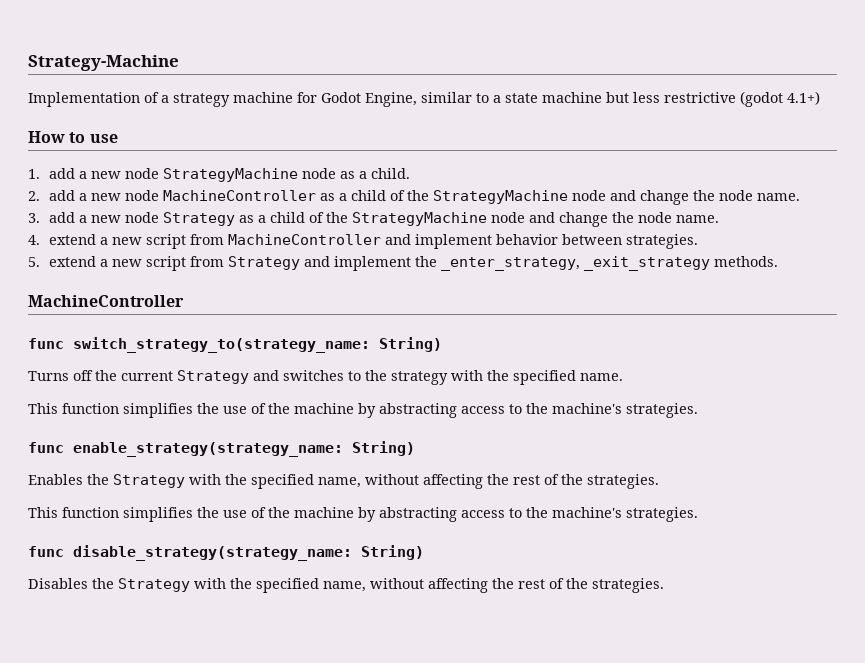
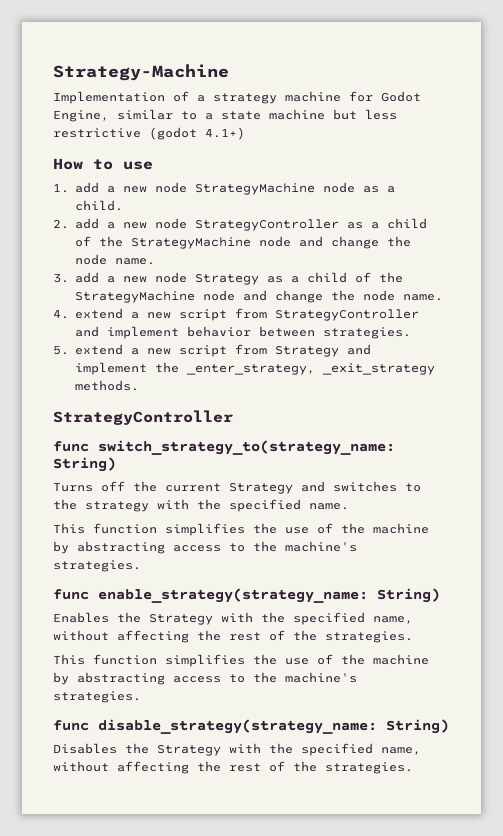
- 2. add a new node MachineController as a child of the StrategyMachine node and change the node name.
+ 2. add a new node StrategyController as a child of the StrategyMachine node and change the node name.
- 4. extend a new script from MachineController and implement behavior between strategies.
+ 4. extend a new script from StrategyController and implement behavior between strategies.
  5. extend a new script from Strategy and implement the _enter_strategy, _exit_strategy methods.
- MachineController
+ StrategyController

